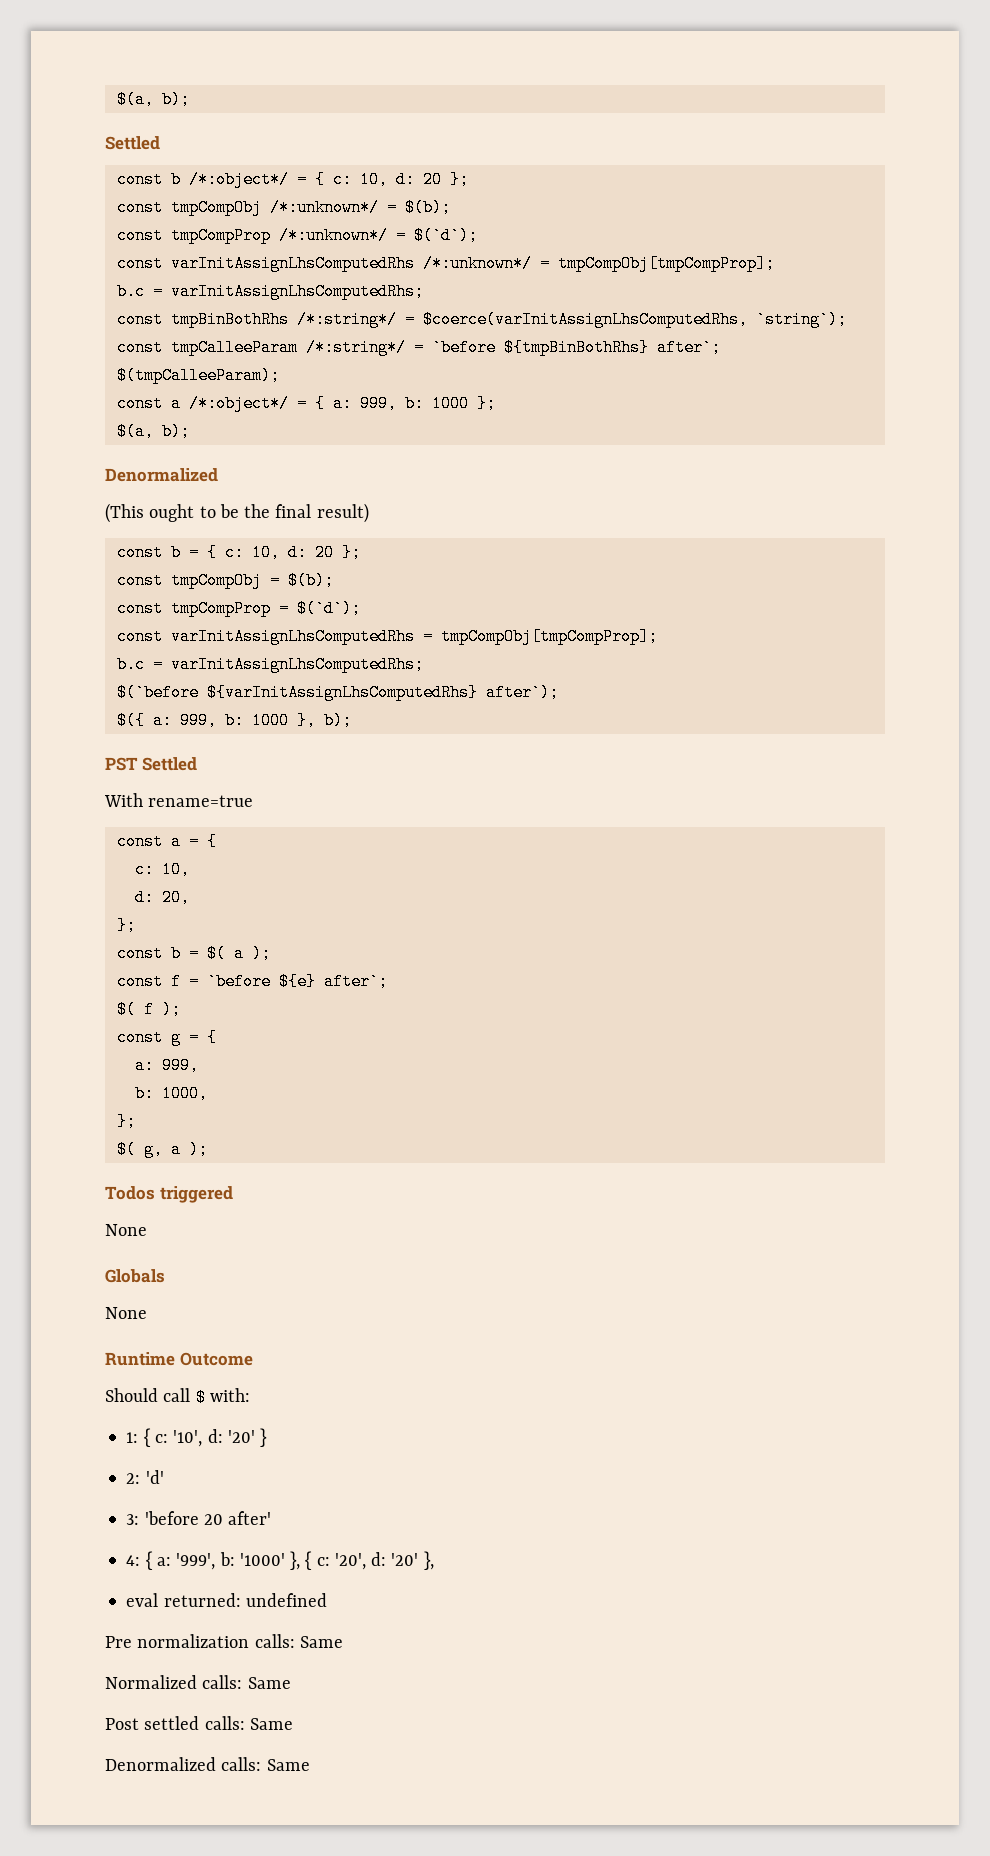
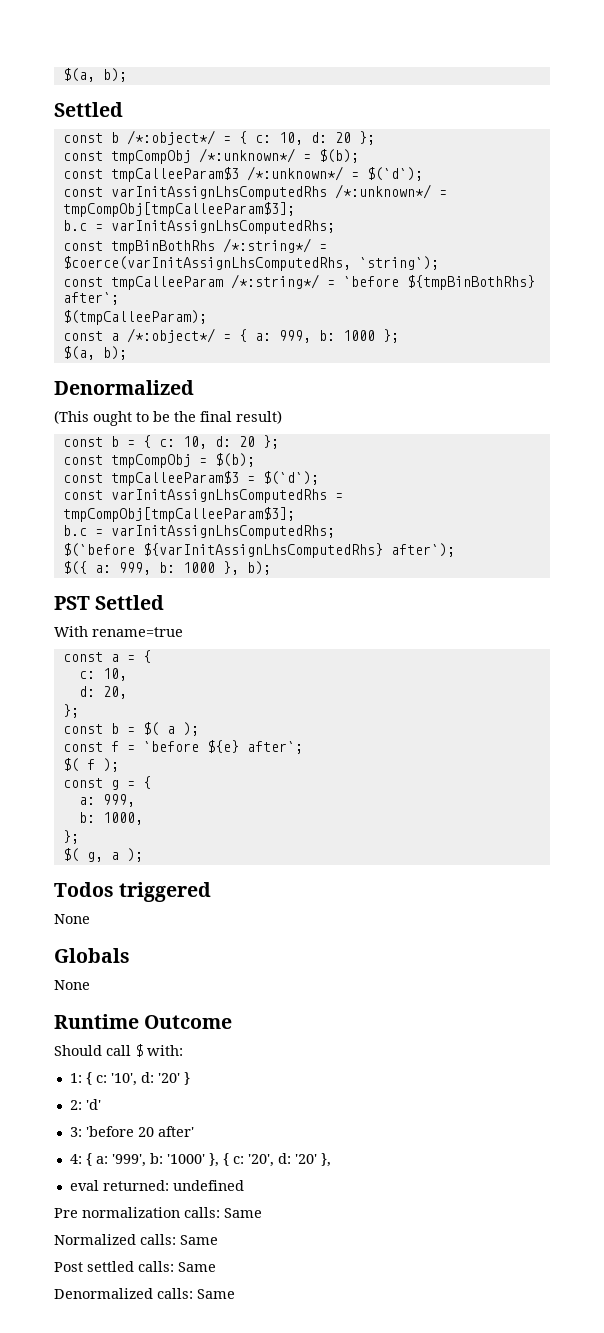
- const tmpCompProp /*:unknown*/ = $(`d`);
+ const tmpCalleeParam$3 /*:unknown*/ = $(`d`);
- const varInitAssignLhsComputedRhs /*:unknown*/ = tmpCompObj[tmpCompProp];
+ const varInitAssignLhsComputedRhs /*:unknown*/ = tmpCompObj[tmpCalleeParam$3];
- const tmpCompProp = $(`d`);
+ const tmpCalleeParam$3 = $(`d`);
- const varInitAssignLhsComputedRhs = tmpCompObj[tmpCompProp];
+ const varInitAssignLhsComputedRhs = tmpCompObj[tmpCalleeParam$3];

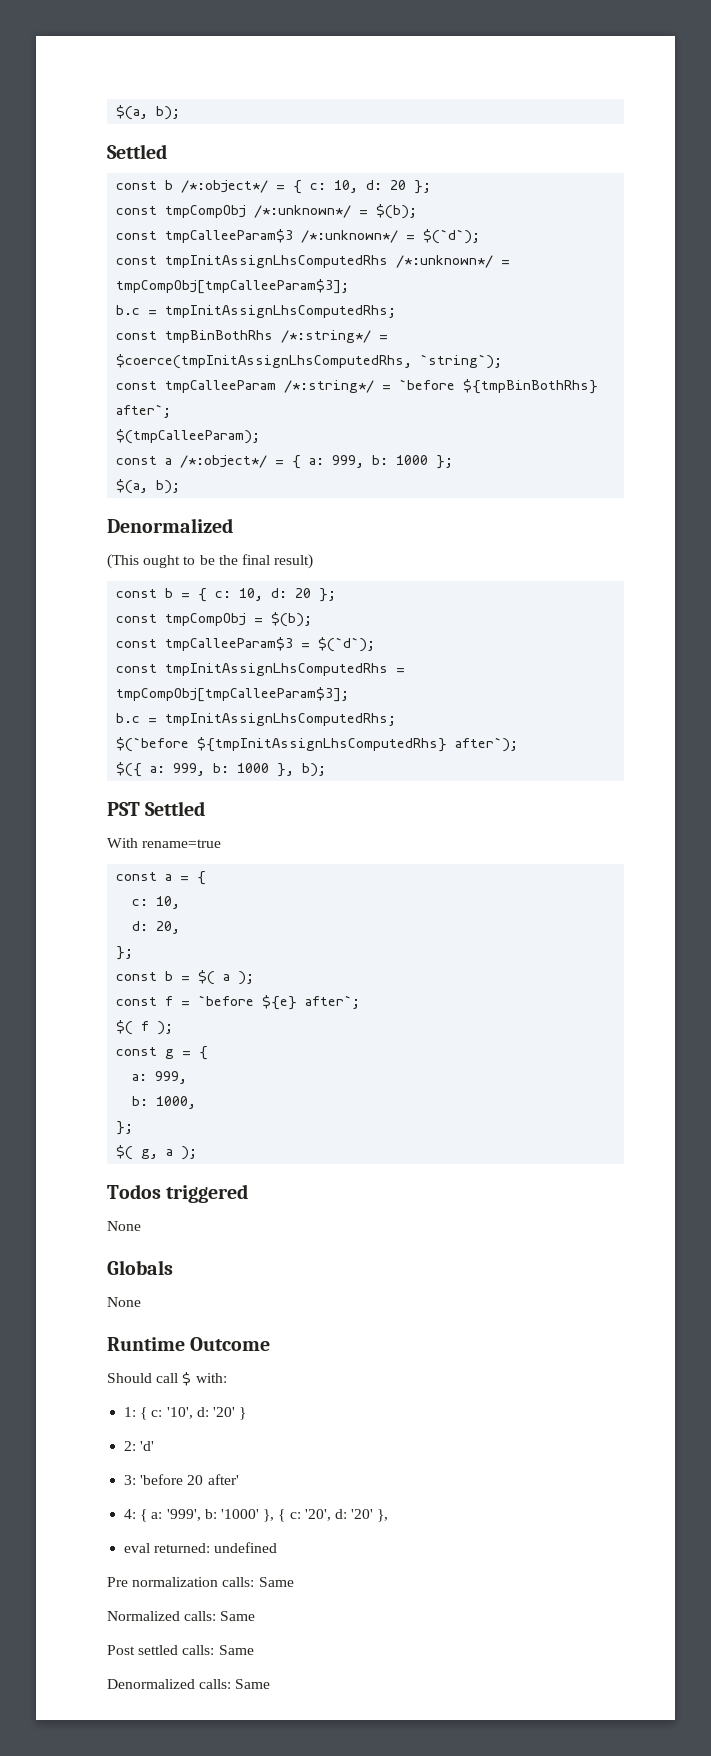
- const varInitAssignLhsComputedRhs /*:unknown*/ = tmpCompObj[tmpCalleeParam$3];
- b.c = varInitAssignLhsComputedRhs;
+ const tmpInitAssignLhsComputedRhs /*:unknown*/ = tmpCompObj[tmpCalleeParam$3];
+ b.c = tmpInitAssignLhsComputedRhs;
- const tmpBinBothRhs /*:string*/ = $coerce(varInitAssignLhsComputedRhs, `string`);
+ const tmpBinBothRhs /*:string*/ = $coerce(tmpInitAssignLhsComputedRhs, `string`);
- const varInitAssignLhsComputedRhs = tmpCompObj[tmpCalleeParam$3];
- b.c = varInitAssignLhsComputedRhs;
+ const tmpInitAssignLhsComputedRhs = tmpCompObj[tmpCalleeParam$3];
+ b.c = tmpInitAssignLhsComputedRhs;
- $(`before ${varInitAssignLhsComputedRhs} after`);
+ $(`before ${tmpInitAssignLhsComputedRhs} after`);

